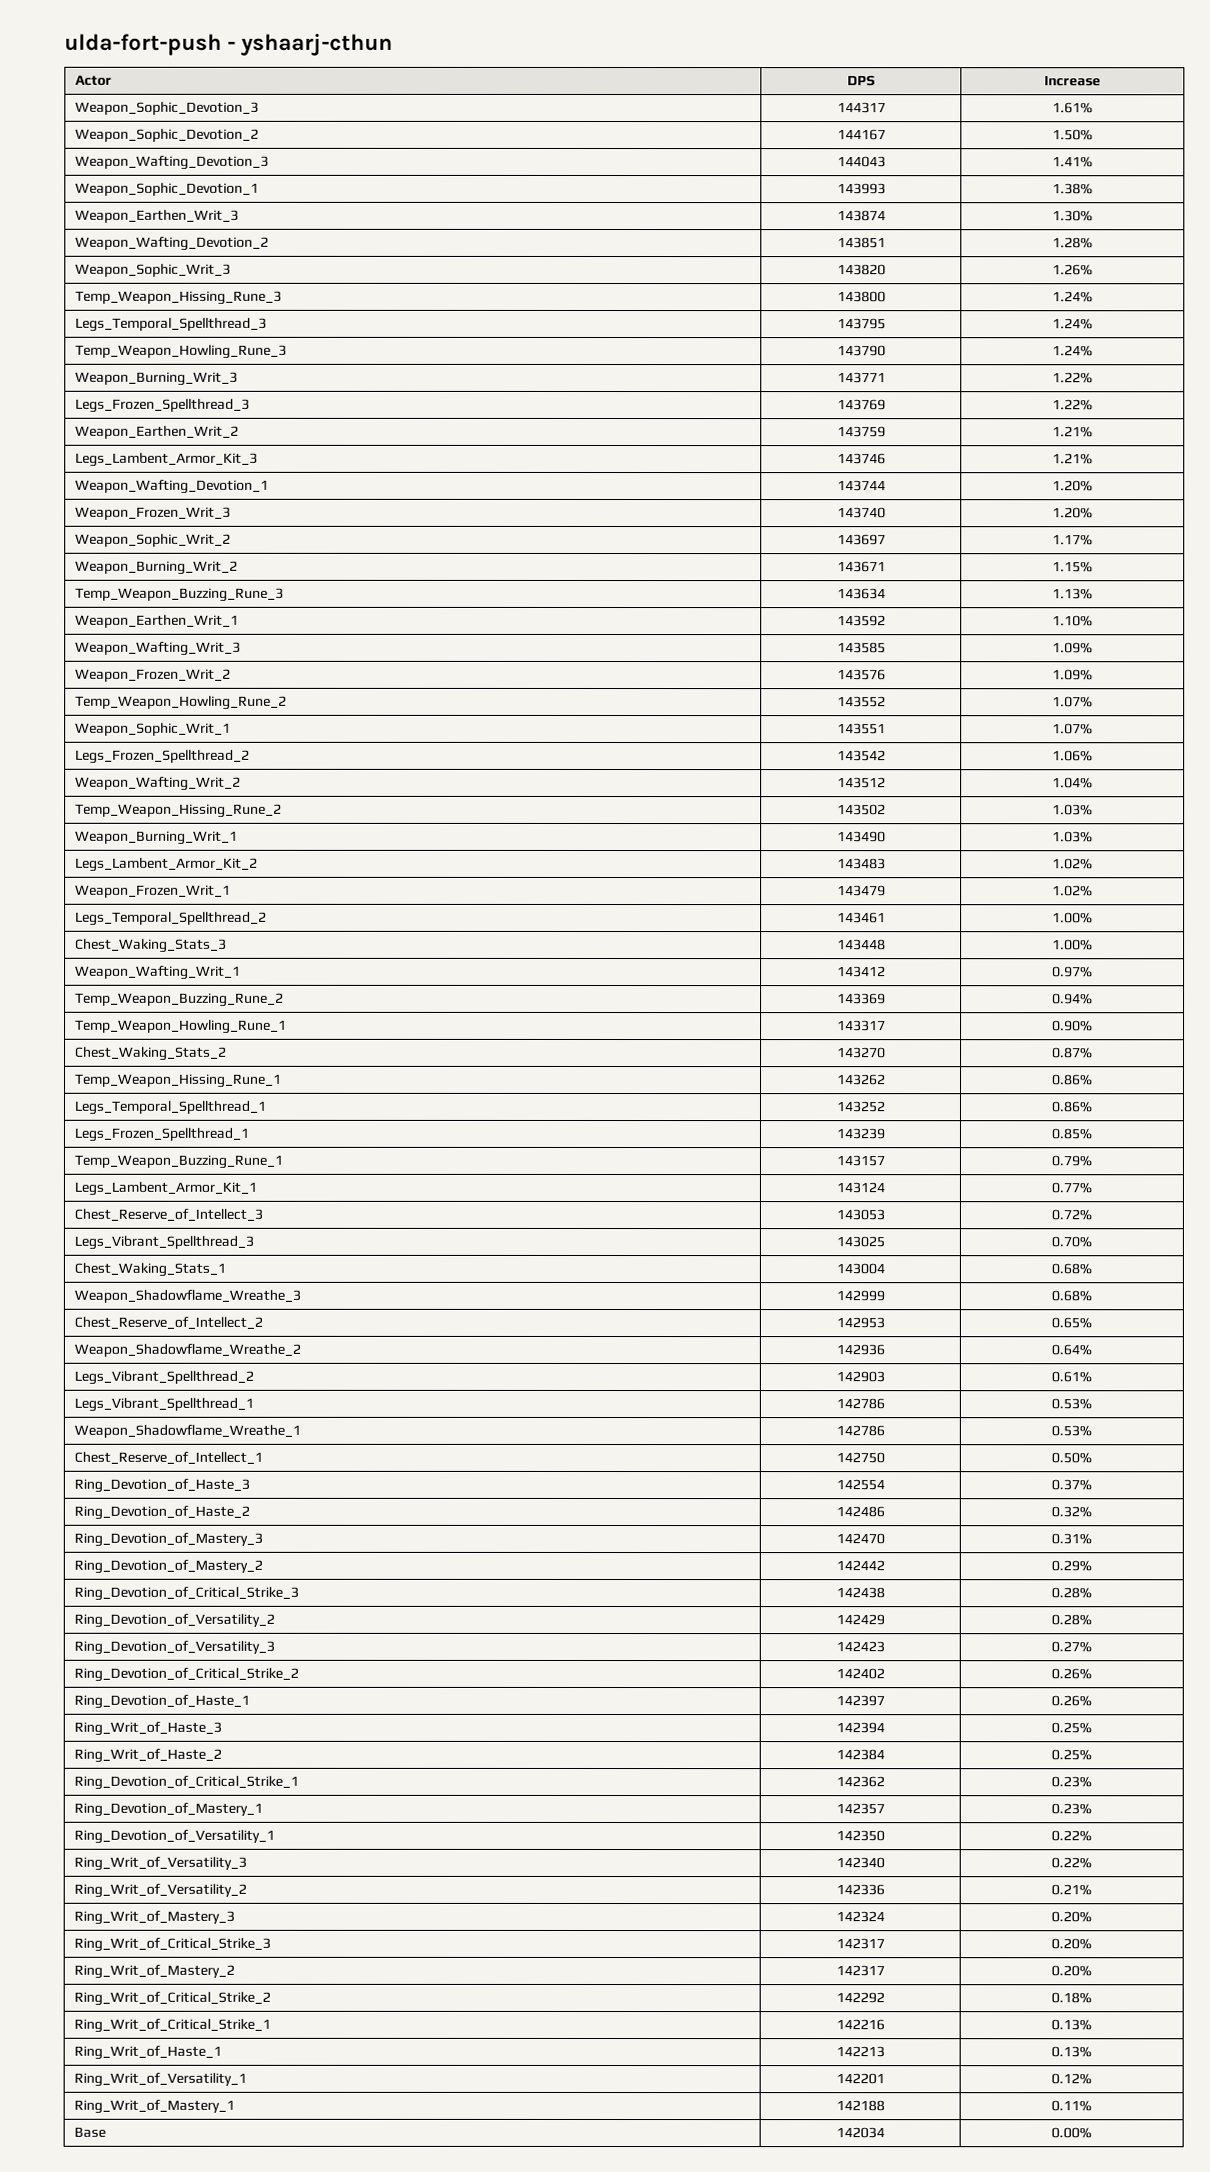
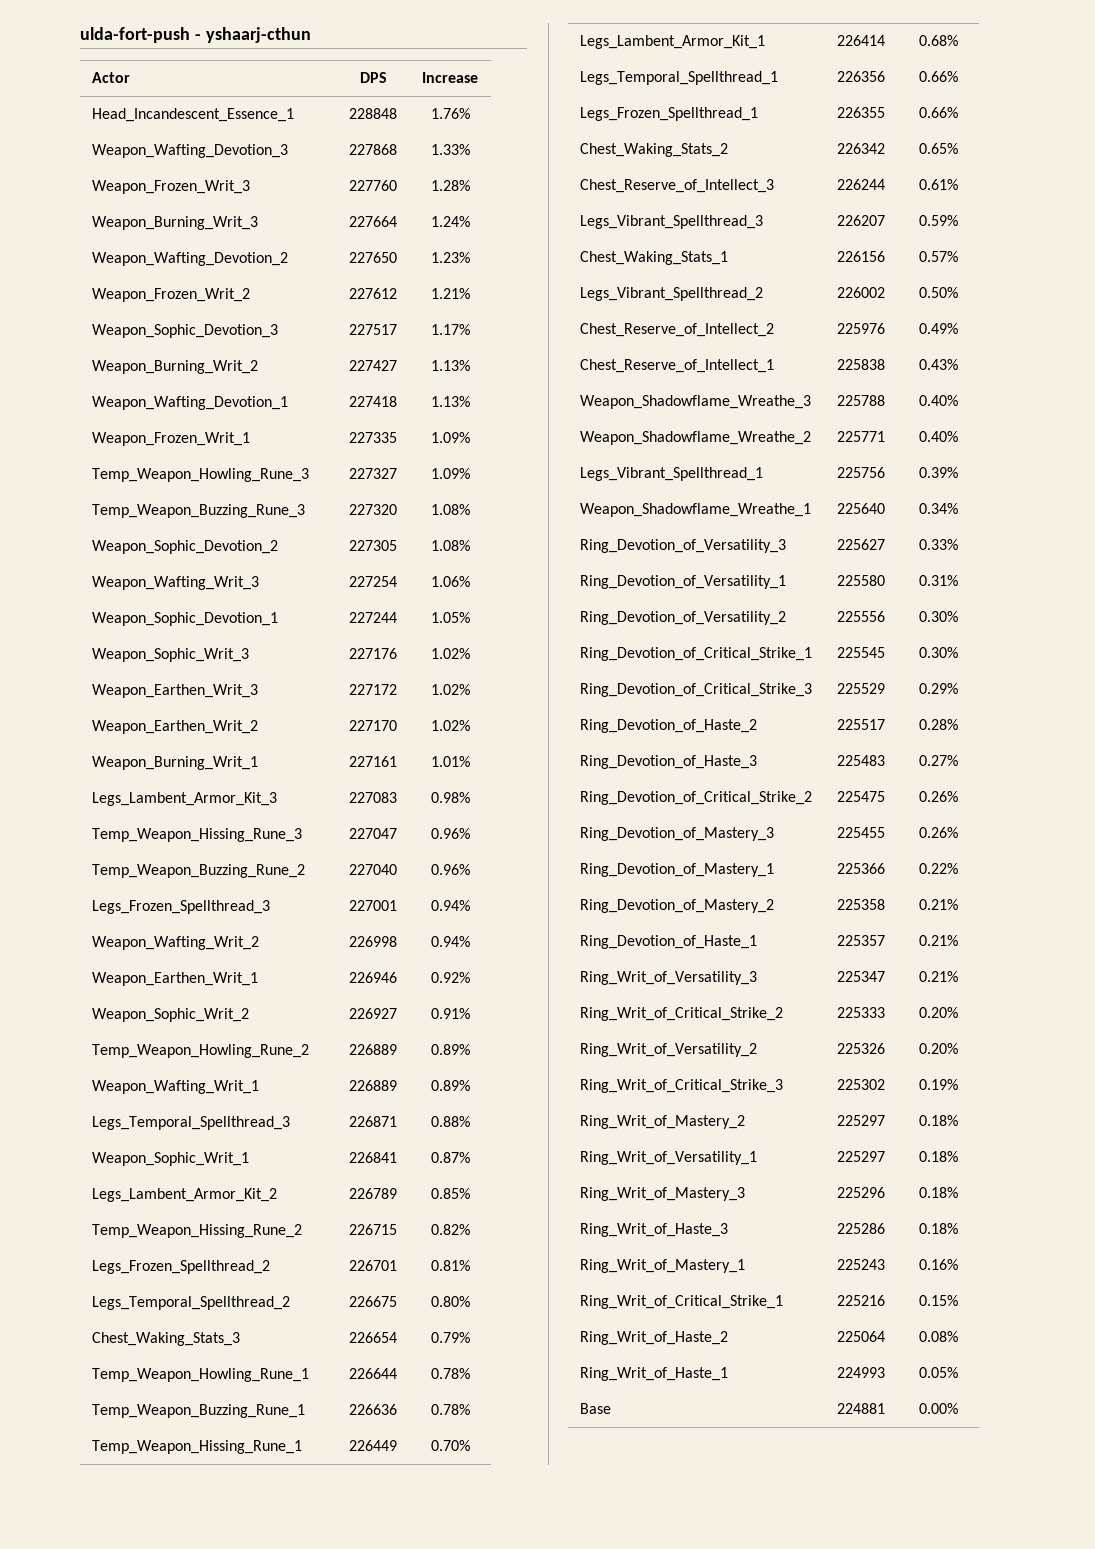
- Weapon_Sophic_Devotion_3 | 144317 | 1.61%
- Weapon_Sophic_Devotion_2 | 144167 | 1.50%
- Weapon_Wafting_Devotion_3 | 144043 | 1.41%
- Weapon_Sophic_Devotion_1 | 143993 | 1.38%
- Weapon_Earthen_Writ_3 | 143874 | 1.30%
- Weapon_Wafting_Devotion_2 | 143851 | 1.28%
- Weapon_Sophic_Writ_3 | 143820 | 1.26%
- Temp_Weapon_Hissing_Rune_3 | 143800 | 1.24%
- Legs_Temporal_Spellthread_3 | 143795 | 1.24%
- Temp_Weapon_Howling_Rune_3 | 143790 | 1.24%
- Weapon_Burning_Writ_3 | 143771 | 1.22%
- Legs_Frozen_Spellthread_3 | 143769 | 1.22%
- Weapon_Earthen_Writ_2 | 143759 | 1.21%
- Legs_Lambent_Armor_Kit_3 | 143746 | 1.21%
- Weapon_Wafting_Devotion_1 | 143744 | 1.20%
- Weapon_Frozen_Writ_3 | 143740 | 1.20%
- Weapon_Sophic_Writ_2 | 143697 | 1.17%
- Weapon_Burning_Writ_2 | 143671 | 1.15%
- Temp_Weapon_Buzzing_Rune_3 | 143634 | 1.13%
- Weapon_Earthen_Writ_1 | 143592 | 1.10%
- Weapon_Wafting_Writ_3 | 143585 | 1.09%
- Weapon_Frozen_Writ_2 | 143576 | 1.09%
- Temp_Weapon_Howling_Rune_2 | 143552 | 1.07%
- Weapon_Sophic_Writ_1 | 143551 | 1.07%
- Legs_Frozen_Spellthread_2 | 143542 | 1.06%
- Weapon_Wafting_Writ_2 | 143512 | 1.04%
- Temp_Weapon_Hissing_Rune_2 | 143502 | 1.03%
- Weapon_Burning_Writ_1 | 143490 | 1.03%
- Legs_Lambent_Armor_Kit_2 | 143483 | 1.02%
- Weapon_Frozen_Writ_1 | 143479 | 1.02%
+ Head_Incandescent_Essence_1 | 228848 | 1.76%
+ Weapon_Wafting_Devotion_3 | 227868 | 1.33%
+ Weapon_Frozen_Writ_3 | 227760 | 1.28%
+ Weapon_Burning_Writ_3 | 227664 | 1.24%
+ Weapon_Wafting_Devotion_2 | 227650 | 1.23%
+ Weapon_Frozen_Writ_2 | 227612 | 1.21%
+ Weapon_Sophic_Devotion_3 | 227517 | 1.17%
+ Weapon_Burning_Writ_2 | 227427 | 1.13%
+ Weapon_Wafting_Devotion_1 | 227418 | 1.13%
+ Weapon_Frozen_Writ_1 | 227335 | 1.09%
+ Temp_Weapon_Howling_Rune_3 | 227327 | 1.09%
+ Temp_Weapon_Buzzing_Rune_3 | 227320 | 1.08%
+ Weapon_Sophic_Devotion_2 | 227305 | 1.08%
+ Weapon_Wafting_Writ_3 | 227254 | 1.06%
+ Weapon_Sophic_Devotion_1 | 227244 | 1.05%
+ Weapon_Sophic_Writ_3 | 227176 | 1.02%
+ Weapon_Earthen_Writ_3 | 227172 | 1.02%
+ Weapon_Earthen_Writ_2 | 227170 | 1.02%
+ Weapon_Burning_Writ_1 | 227161 | 1.01%
+ Legs_Lambent_Armor_Kit_3 | 227083 | 0.98%
+ Temp_Weapon_Hissing_Rune_3 | 227047 | 0.96%
+ Temp_Weapon_Buzzing_Rune_2 | 227040 | 0.96%
+ Legs_Frozen_Spellthread_3 | 227001 | 0.94%
+ Weapon_Wafting_Writ_2 | 226998 | 0.94%
+ Weapon_Earthen_Writ_1 | 226946 | 0.92%
+ Weapon_Sophic_Writ_2 | 226927 | 0.91%
+ Temp_Weapon_Howling_Rune_2 | 226889 | 0.89%
+ Weapon_Wafting_Writ_1 | 226889 | 0.89%
+ Legs_Temporal_Spellthread_3 | 226871 | 0.88%
+ Weapon_Sophic_Writ_1 | 226841 | 0.87%
+ Legs_Lambent_Armor_Kit_2 | 226789 | 0.85%
+ Temp_Weapon_Hissing_Rune_2 | 226715 | 0.82%
+ Legs_Frozen_Spellthread_2 | 226701 | 0.81%
- Legs_Temporal_Spellthread_2 | 143461 | 1.00%
+ Legs_Temporal_Spellthread_2 | 226675 | 0.80%
- Chest_Waking_Stats_3 | 143448 | 1.00%
- Weapon_Wafting_Writ_1 | 143412 | 0.97%
- Temp_Weapon_Buzzing_Rune_2 | 143369 | 0.94%
- Temp_Weapon_Howling_Rune_1 | 143317 | 0.90%
- Chest_Waking_Stats_2 | 143270 | 0.87%
- Temp_Weapon_Hissing_Rune_1 | 143262 | 0.86%
- Legs_Temporal_Spellthread_1 | 143252 | 0.86%
- Legs_Frozen_Spellthread_1 | 143239 | 0.85%
- Temp_Weapon_Buzzing_Rune_1 | 143157 | 0.79%
- Legs_Lambent_Armor_Kit_1 | 143124 | 0.77%
+ Chest_Waking_Stats_3 | 226654 | 0.79%
+ Temp_Weapon_Howling_Rune_1 | 226644 | 0.78%
+ Temp_Weapon_Buzzing_Rune_1 | 226636 | 0.78%
+ Temp_Weapon_Hissing_Rune_1 | 226449 | 0.70%
+ Legs_Lambent_Armor_Kit_1 | 226414 | 0.68%
+ Legs_Temporal_Spellthread_1 | 226356 | 0.66%
+ Legs_Frozen_Spellthread_1 | 226355 | 0.66%
+ Chest_Waking_Stats_2 | 226342 | 0.65%
- Chest_Reserve_of_Intellect_3 | 143053 | 0.72%
+ Chest_Reserve_of_Intellect_3 | 226244 | 0.61%
- Legs_Vibrant_Spellthread_3 | 143025 | 0.70%
+ Legs_Vibrant_Spellthread_3 | 226207 | 0.59%
- Chest_Waking_Stats_1 | 143004 | 0.68%
- Weapon_Shadowflame_Wreathe_3 | 142999 | 0.68%
- Chest_Reserve_of_Intellect_2 | 142953 | 0.65%
- Weapon_Shadowflame_Wreathe_2 | 142936 | 0.64%
- Legs_Vibrant_Spellthread_2 | 142903 | 0.61%
+ Chest_Waking_Stats_1 | 226156 | 0.57%
+ Legs_Vibrant_Spellthread_2 | 226002 | 0.50%
+ Chest_Reserve_of_Intellect_2 | 225976 | 0.49%
+ Chest_Reserve_of_Intellect_1 | 225838 | 0.43%
+ Weapon_Shadowflame_Wreathe_3 | 225788 | 0.40%
+ Weapon_Shadowflame_Wreathe_2 | 225771 | 0.40%
- Legs_Vibrant_Spellthread_1 | 142786 | 0.53%
+ Legs_Vibrant_Spellthread_1 | 225756 | 0.39%
- Weapon_Shadowflame_Wreathe_1 | 142786 | 0.53%
- Chest_Reserve_of_Intellect_1 | 142750 | 0.50%
- Ring_Devotion_of_Haste_3 | 142554 | 0.37%
- Ring_Devotion_of_Haste_2 | 142486 | 0.32%
- Ring_Devotion_of_Mastery_3 | 142470 | 0.31%
- Ring_Devotion_of_Mastery_2 | 142442 | 0.29%
- Ring_Devotion_of_Critical_Strike_3 | 142438 | 0.28%
- Ring_Devotion_of_Versatility_2 | 142429 | 0.28%
- Ring_Devotion_of_Versatility_3 | 142423 | 0.27%
+ Weapon_Shadowflame_Wreathe_1 | 225640 | 0.34%
+ Ring_Devotion_of_Versatility_3 | 225627 | 0.33%
+ Ring_Devotion_of_Versatility_1 | 225580 | 0.31%
+ Ring_Devotion_of_Versatility_2 | 225556 | 0.30%
+ Ring_Devotion_of_Critical_Strike_1 | 225545 | 0.30%
+ Ring_Devotion_of_Critical_Strike_3 | 225529 | 0.29%
+ Ring_Devotion_of_Haste_2 | 225517 | 0.28%
+ Ring_Devotion_of_Haste_3 | 225483 | 0.27%
- Ring_Devotion_of_Critical_Strike_2 | 142402 | 0.26%
- Ring_Devotion_of_Haste_1 | 142397 | 0.26%
- Ring_Writ_of_Haste_3 | 142394 | 0.25%
- Ring_Writ_of_Haste_2 | 142384 | 0.25%
- Ring_Devotion_of_Critical_Strike_1 | 142362 | 0.23%
- Ring_Devotion_of_Mastery_1 | 142357 | 0.23%
- Ring_Devotion_of_Versatility_1 | 142350 | 0.22%
- Ring_Writ_of_Versatility_3 | 142340 | 0.22%
- Ring_Writ_of_Versatility_2 | 142336 | 0.21%
- Ring_Writ_of_Mastery_3 | 142324 | 0.20%
+ Ring_Devotion_of_Critical_Strike_2 | 225475 | 0.26%
+ Ring_Devotion_of_Mastery_3 | 225455 | 0.26%
+ Ring_Devotion_of_Mastery_1 | 225366 | 0.22%
+ Ring_Devotion_of_Mastery_2 | 225358 | 0.21%
+ Ring_Devotion_of_Haste_1 | 225357 | 0.21%
+ Ring_Writ_of_Versatility_3 | 225347 | 0.21%
+ Ring_Writ_of_Critical_Strike_2 | 225333 | 0.20%
+ Ring_Writ_of_Versatility_2 | 225326 | 0.20%
- Ring_Writ_of_Critical_Strike_3 | 142317 | 0.20%
+ Ring_Writ_of_Critical_Strike_3 | 225302 | 0.19%
- Ring_Writ_of_Mastery_2 | 142317 | 0.20%
- Ring_Writ_of_Critical_Strike_2 | 142292 | 0.18%
- Ring_Writ_of_Critical_Strike_1 | 142216 | 0.13%
- Ring_Writ_of_Haste_1 | 142213 | 0.13%
- Ring_Writ_of_Versatility_1 | 142201 | 0.12%
- Ring_Writ_of_Mastery_1 | 142188 | 0.11%
+ Ring_Writ_of_Mastery_2 | 225297 | 0.18%
+ Ring_Writ_of_Versatility_1 | 225297 | 0.18%
+ Ring_Writ_of_Mastery_3 | 225296 | 0.18%
+ Ring_Writ_of_Haste_3 | 225286 | 0.18%
+ Ring_Writ_of_Mastery_1 | 225243 | 0.16%
+ Ring_Writ_of_Critical_Strike_1 | 225216 | 0.15%
+ Ring_Writ_of_Haste_2 | 225064 | 0.08%
+ Ring_Writ_of_Haste_1 | 224993 | 0.05%
- Base | 142034 | 0.00%
+ Base | 224881 | 0.00%

